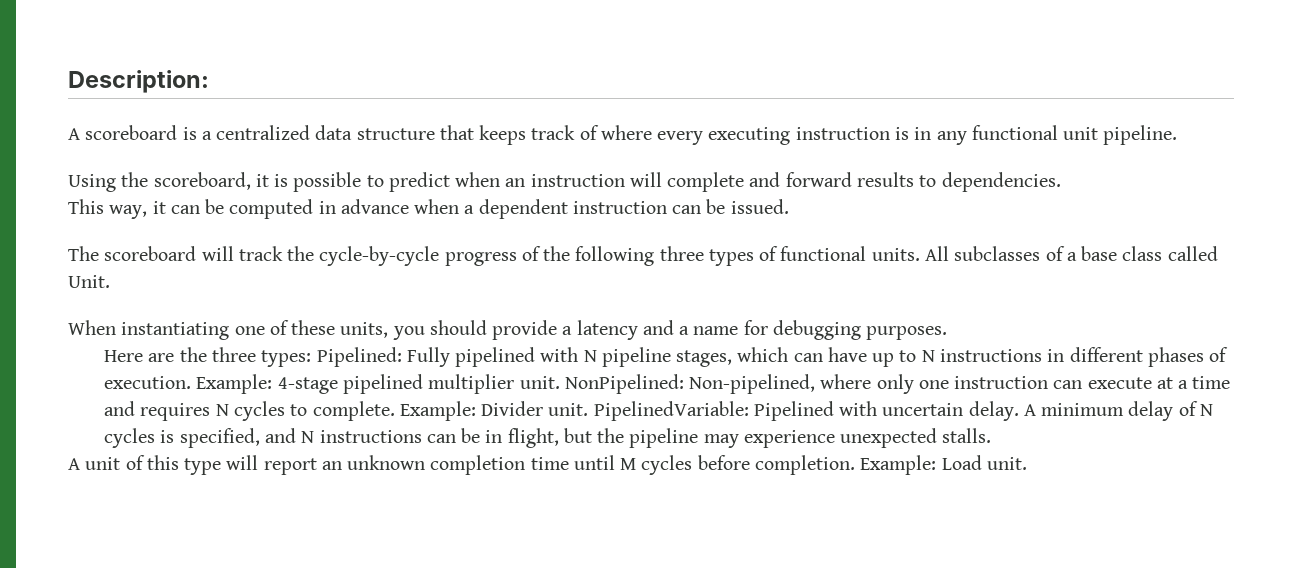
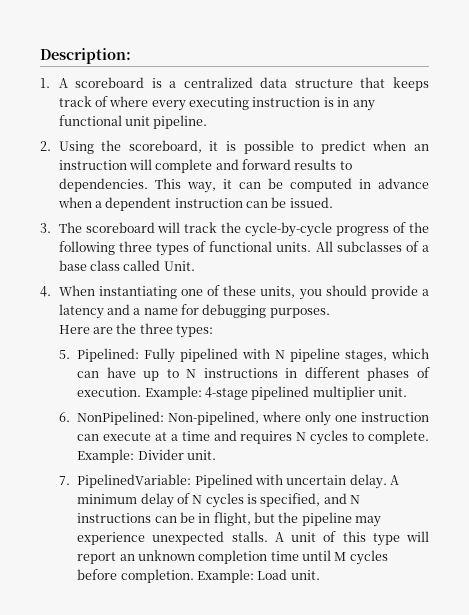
- A scoreboard is a centralized data structure that keeps track of where every executing instruction is in any functional unit pipeline.
+ 1. A scoreboard is a centralized data structure that keeps track of where every executing instruction is in any functional unit pipeline.
- Using the scoreboard, it is possible to predict when an instruction will complete and forward results to dependencies.
- This way, it can be computed in advance when a dependent instruction can be issued.
+ 2. Using the scoreboard, it is possible to predict when an instruction will complete and forward results to dependencies. This way, it can be computed in advance when a dependent instruction can be issued.
- The scoreboard will track the cycle-by-cycle progress of the following three types of functional units.
+ 3. The scoreboard will track the cycle-by-cycle progress of the following three types of functional units.
- When instantiating one of these units, you should provide a latency and a name for debugging purposes.
+ 4. When instantiating one of these units, you should provide a latency and a name for debugging purposes.
- Here are the three types: Pipelined: Fully pipelined with N pipeline stages, which can have up to N instructions in different phases of execution.
+ Here are the three types:
+ 5. Pipelined: Fully pipelined with N pipeline stages, which can have up to N instructions in different phases of execution.
- Example: 4-stage pipelined multiplier unit. NonPipelined: Non-pipelined, where only one instruction can execute at a time and requires N cycles to complete.
+ Example: 4-stage pipelined multiplier unit.
+ 6. NonPipelined: Non-pipelined, where only one instruction can execute at a time and requires N cycles to complete.
- Example: Divider unit. PipelinedVariable: Pipelined with uncertain delay.
+ Example: Divider unit.
+ 7. PipelinedVariable: Pipelined with uncertain delay.
- A minimum delay of N cycles is specified, and N instructions can be in flight, but the pipeline may experience unexpected stalls.
- A unit of this type will report an unknown completion time until M cycles before completion.
+ A minimum delay of N cycles is specified, and N instructions can be in flight, but the pipeline may experience unexpected stalls. A unit of this type will report an unknown completion time until M cycles before completion.

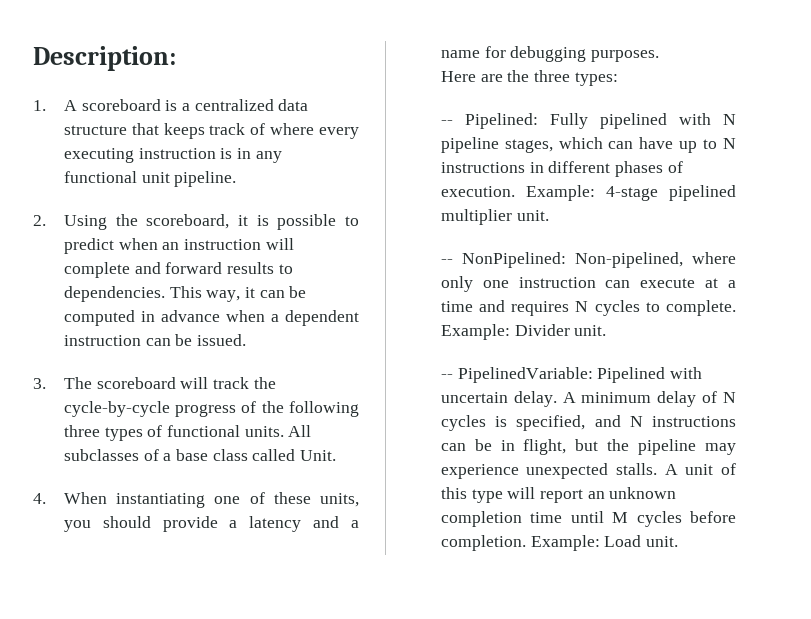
- 5. Pipelined: Fully pipelined with N pipeline stages, which can have up to N instructions in different phases of execution.
+ -- Pipelined: Fully pipelined with N pipeline stages, which can have up to N instructions in different phases of execution.
- 6. NonPipelined: Non-pipelined, where only one instruction can execute at a time and requires N cycles to complete.
+ -- NonPipelined: Non-pipelined, where only one instruction can execute at a time and requires N cycles to complete.
- 7. PipelinedVariable: Pipelined with uncertain delay.
+ -- PipelinedVariable: Pipelined with uncertain delay.

